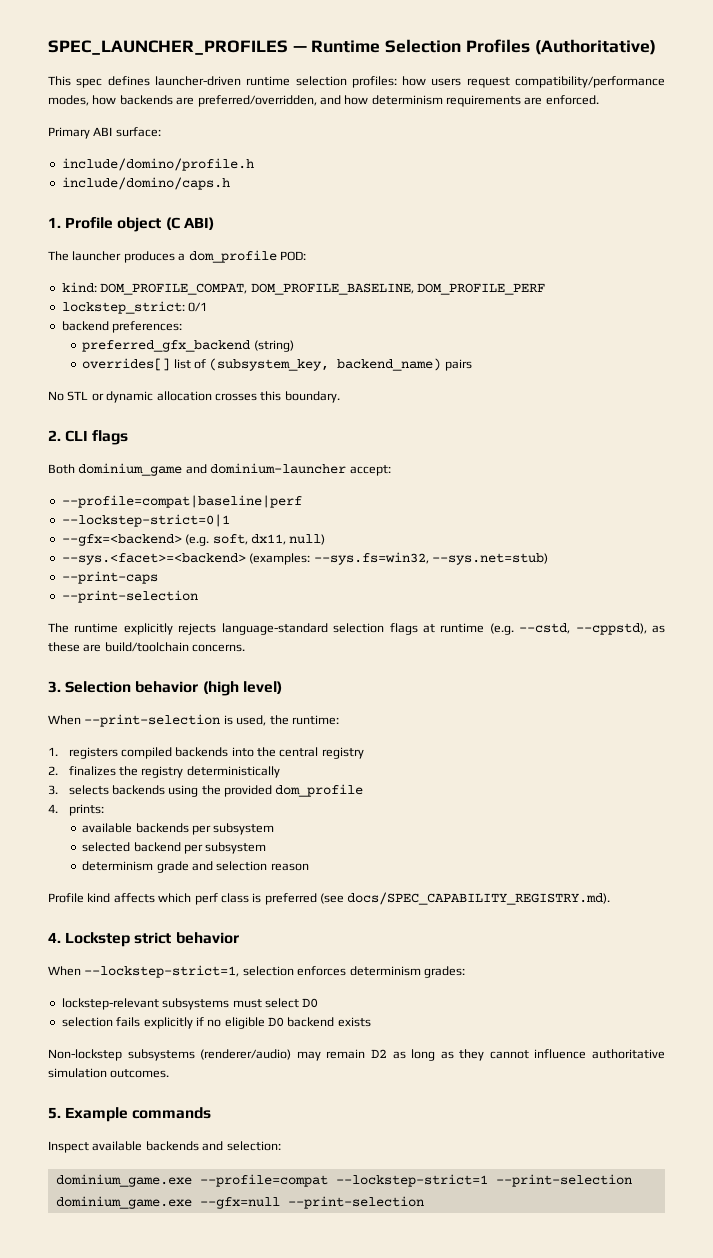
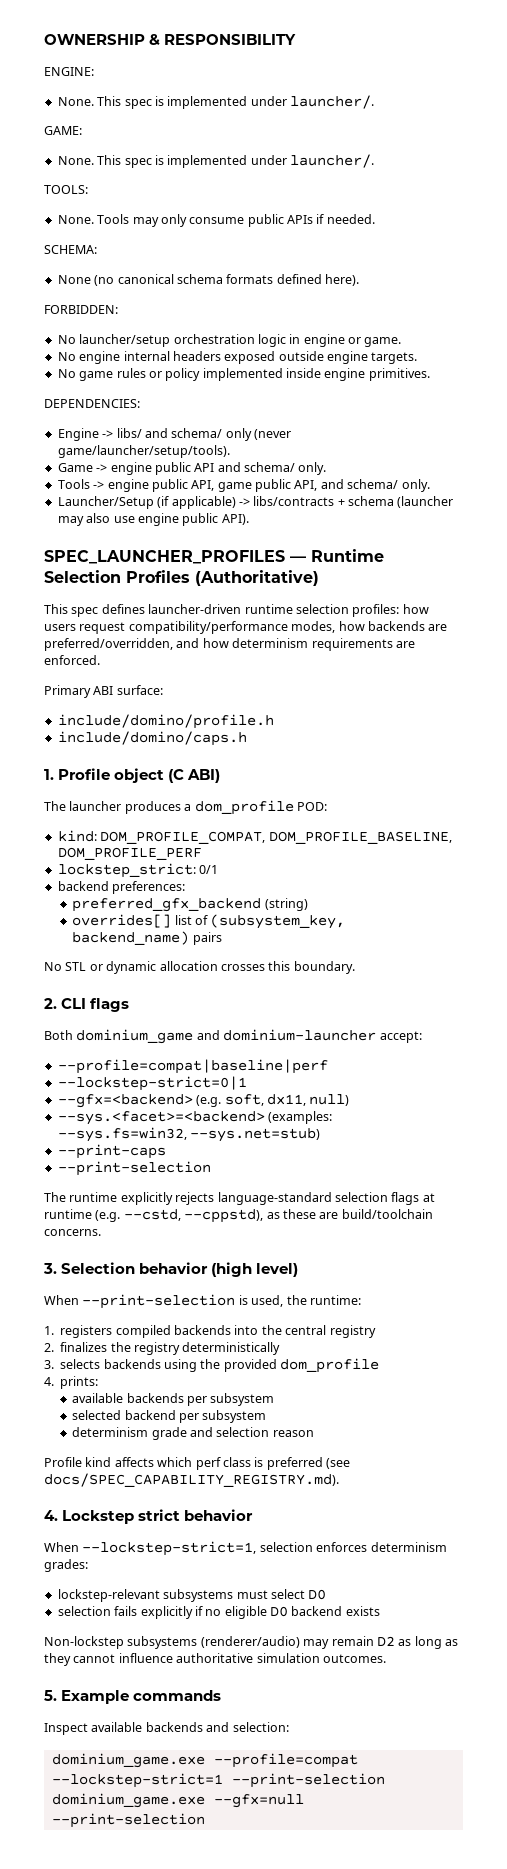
+ OWNERSHIP & RESPONSIBILITY
+ ENGINE:
+ None. This spec is implemented under launcher/.
+ GAME:
+ None. This spec is implemented under launcher/.
+ TOOLS:
+ None. Tools may only consume public APIs if needed.
+ SCHEMA:
+ None (no canonical schema formats defined here).
+ FORBIDDEN:
+ No launcher/setup orchestration logic in engine or game.
+ No engine internal headers exposed outside engine targets.
+ No game rules or policy implemented inside engine primitives.
+ DEPENDENCIES:
+ Engine -> libs/ and schema/ only (never game/launcher/setup/tools).
+ Game -> engine public API and schema/ only.
+ Tools -> engine public API, game public API, and schema/ only.
+ Launcher/Setup (if applicable) -> libs/contracts + schema (launcher may also use engine public API).

